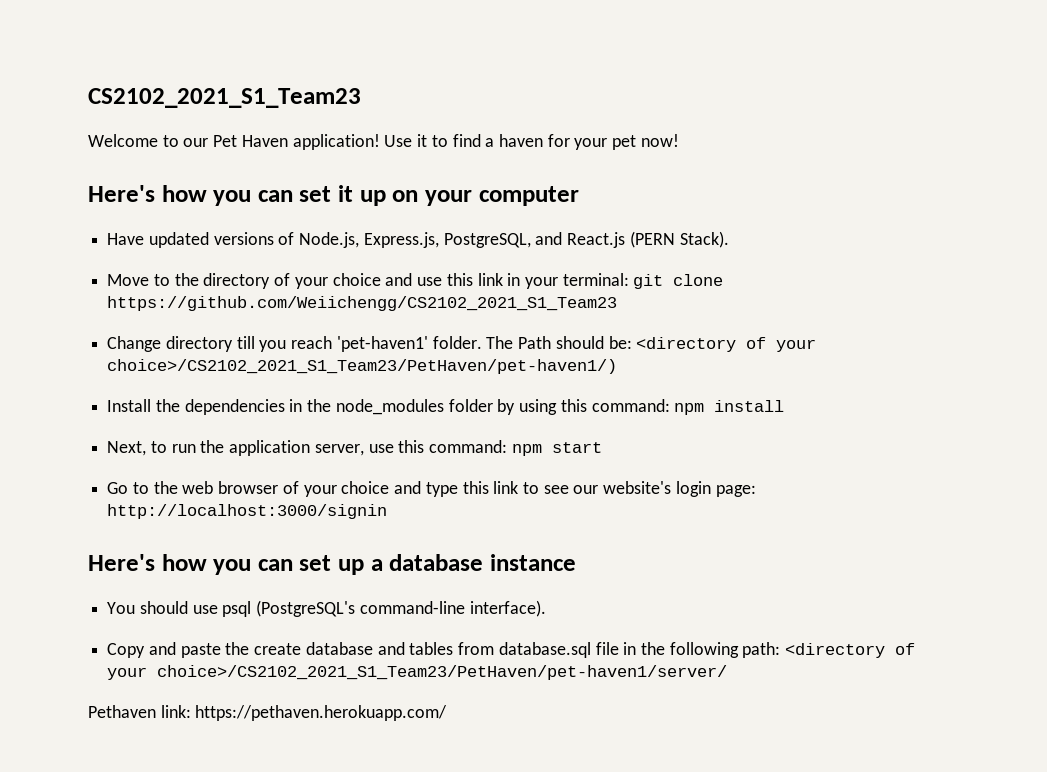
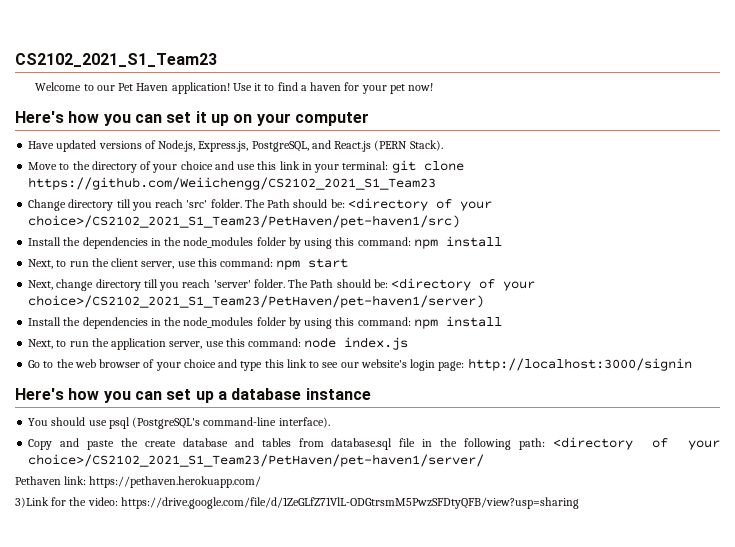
- Change directory till you reach 'pet-haven1' folder. The Path should be: <directory of your choice>/CS2102_2021_S1_Team23/PetHaven/pet-haven1/)
+ Change directory till you reach 'src' folder. The Path should be: <directory of your choice>/CS2102_2021_S1_Team23/PetHaven/pet-haven1/src)
+ Install the dependencies in the node_modules folder by using this command: npm install
+ Next, to run the client server, use this command: npm start
+ Next, change directory till you reach 'server' folder. The Path should be: <directory of your choice>/CS2102_2021_S1_Team23/PetHaven/pet-haven1/server)
- Next, to run the application server, use this command: npm start
+ Next, to run the application server, use this command: node index.js
+ 3)Link for the video: https://drive.google.com/file/d/1ZeGLfZ71VlL-ODGtrsmM5PwzSFDtyQFB/view?usp=sharing

